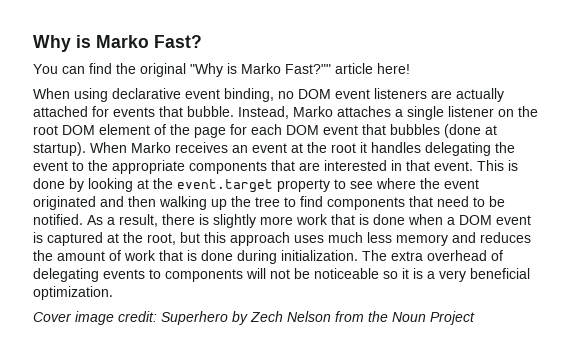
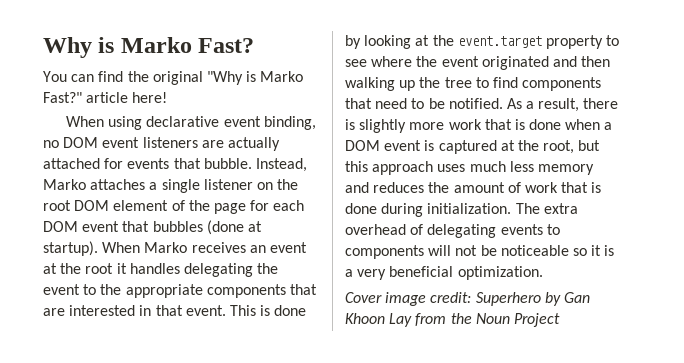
- You can find the original "Why is Marko Fast?"" article here!
+ You can find the original "Why is Marko Fast?" article here!
- Cover image credit: Superhero by Zech Nelson from the Noun Project
+ Cover image credit: Superhero by Gan Khoon Lay from the Noun Project

